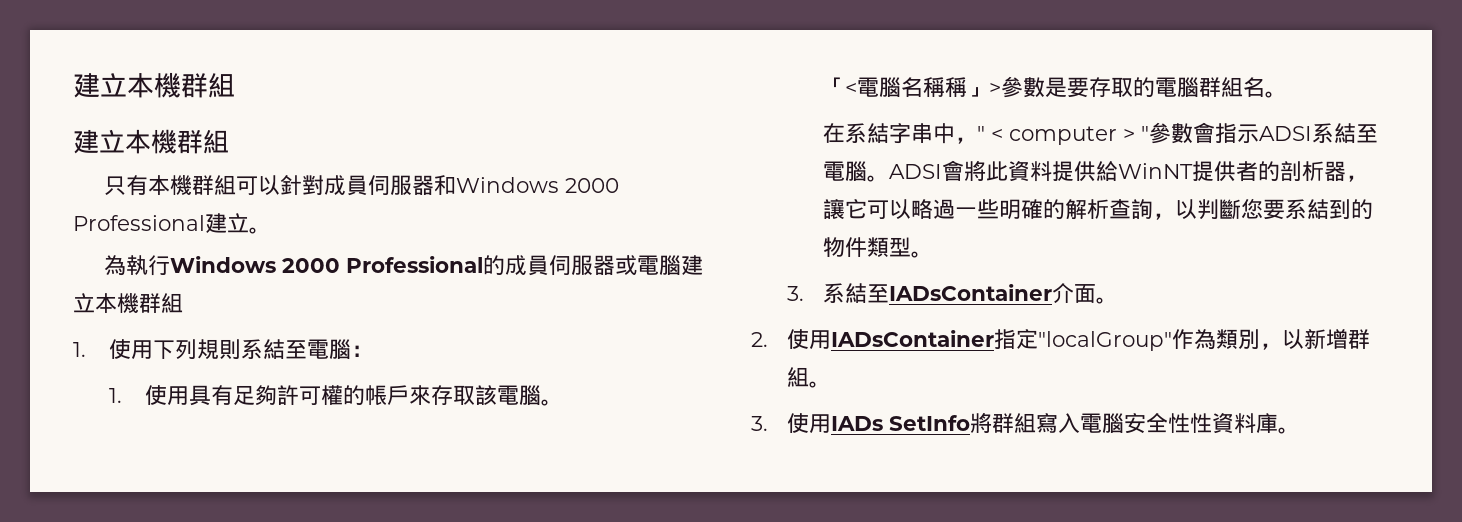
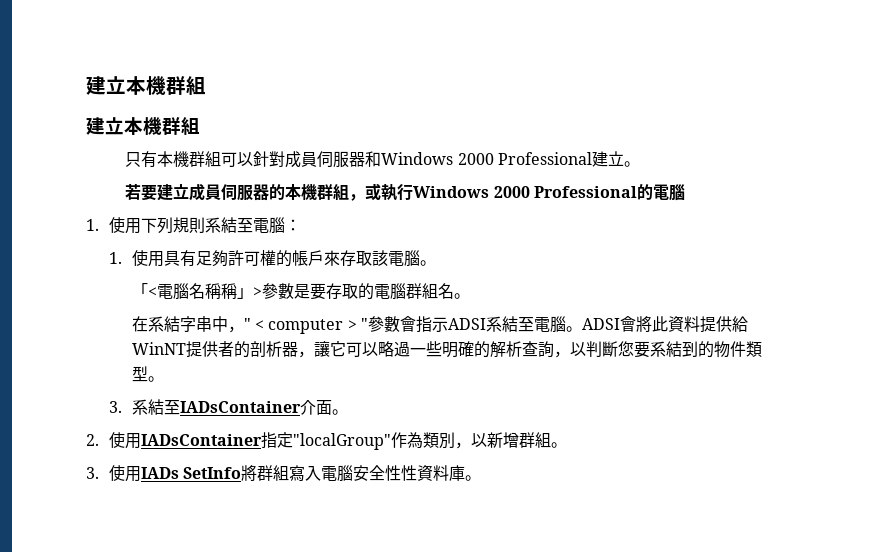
- 為執行Windows 2000 Professional的成員伺服器或電腦建立本機群組
+ 若要建立成員伺服器的本機群組，或執行Windows 2000 Professional的電腦

